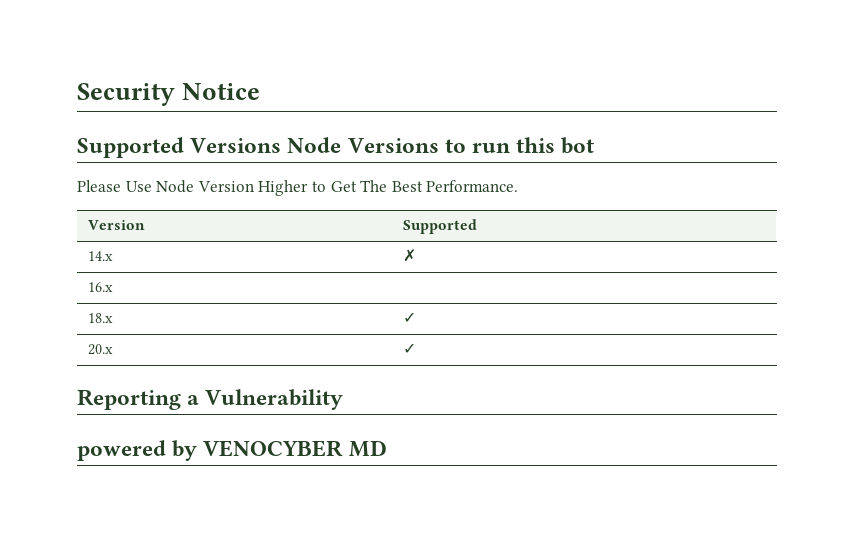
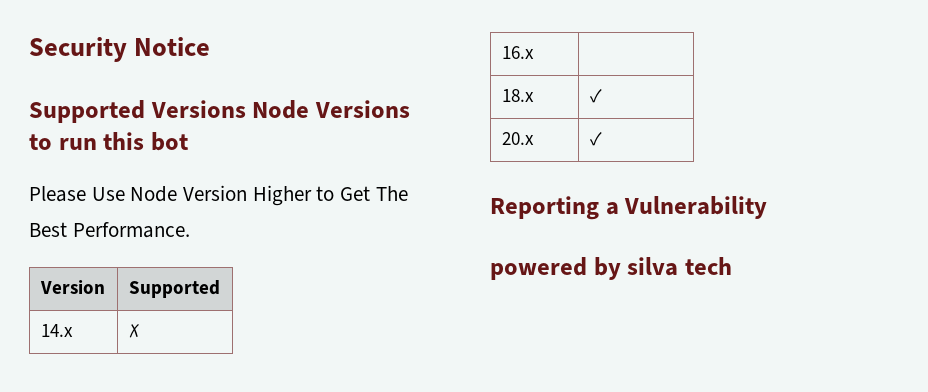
- powered by VENOCYBER MD
+ powered by silva tech

